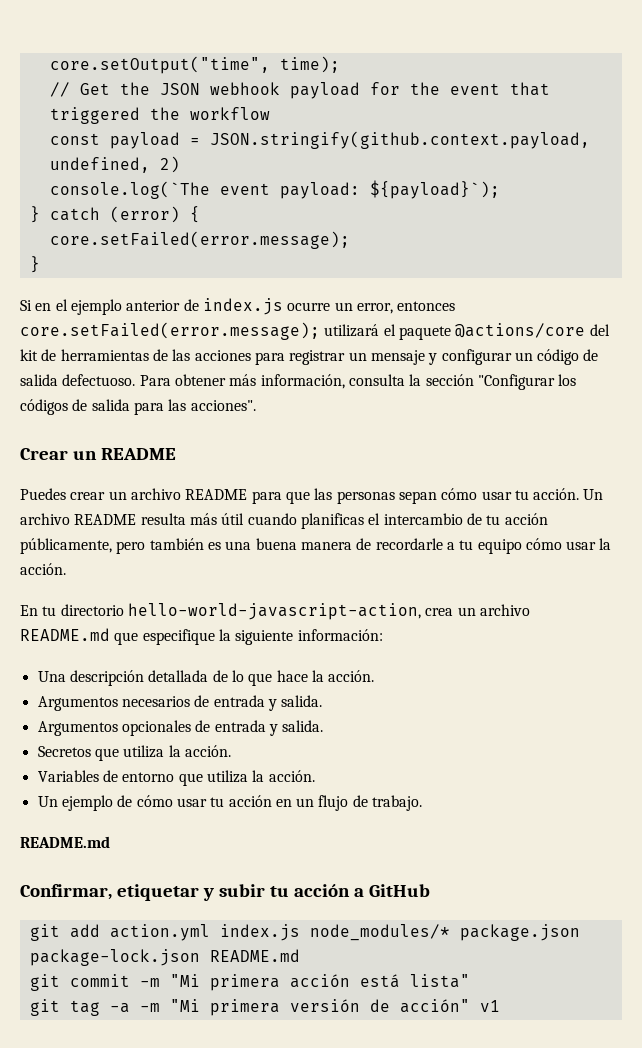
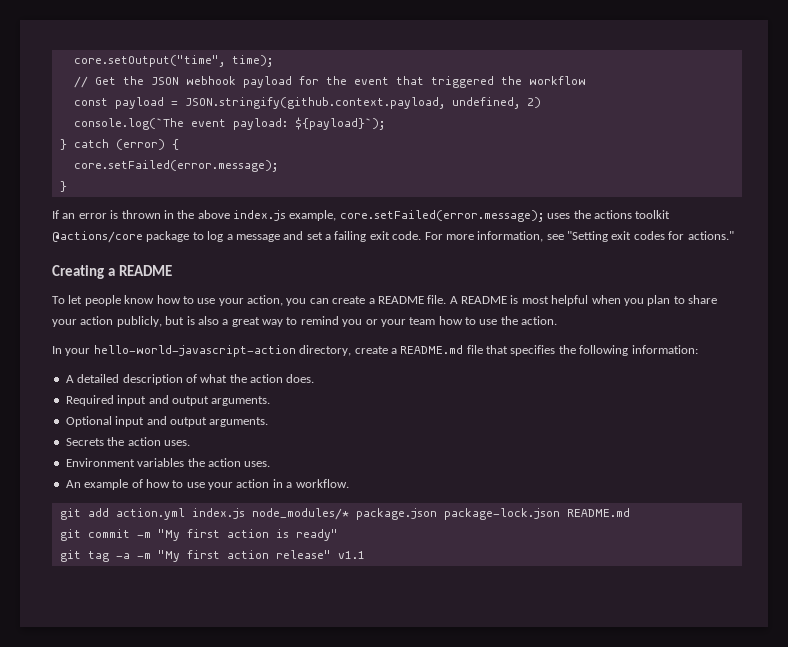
- Si en el ejemplo anterior de index.js ocurre un error, entonces core.setFailed(error.message); utilizará el paquete @actions/core del kit de herramientas de las acciones para registrar un mensaje y configurar un código de salida defectuoso. Para obtener más información, consulta la sección "Configurar los códigos de salida para las acciones".
- Crear un README
- Puedes crear un archivo README para que las personas sepan cómo usar tu acción. Un archivo README resulta más útil cuando planificas el intercambio de tu acción públicamente, pero también es una buena manera de recordarle a tu equipo cómo usar la acción.
- En tu directorio hello-world-javascript-action, crea un archivo README.md que especifique la siguiente información:
- Una descripción detallada de lo que hace la acción.
- Argumentos necesarios de entrada y salida.
- Argumentos opcionales de entrada y salida.
- Secretos que utiliza la acción.
- Variables de entorno que utiliza la acción.
- Un ejemplo de cómo usar tu acción en un flujo de trabajo.
- README.md
- Confirmar, etiquetar y subir tu acción a GitHub
+ If an error is thrown in the above index.js example, core.setFailed(error.message); uses the actions toolkit @actions/core package to log a message and set a failing exit code. For more information, see "Setting exit codes for actions."
+ Creating a README
+ To let people know how to use your action, you can create a README file. A README is most helpful when you plan to share your action publicly, but is also a great way to remind you or your team how to use the action.
+ In your hello-world-javascript-action directory, create a README.md file that specifies the following information:
+ A detailed description of what the action does.
+ Required input and output arguments.
+ Optional input and output arguments.
+ Secrets the action uses.
+ Environment variables the action uses.
+ An example of how to use your action in a workflow.
- git commit -m "Mi primera acción está lista"
+ git commit -m "My first action is ready"
- git tag -a -m "Mi primera versión de acción" v1
+ git tag -a -m "My first action release" v1.1

